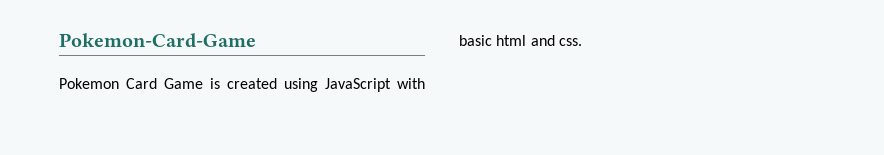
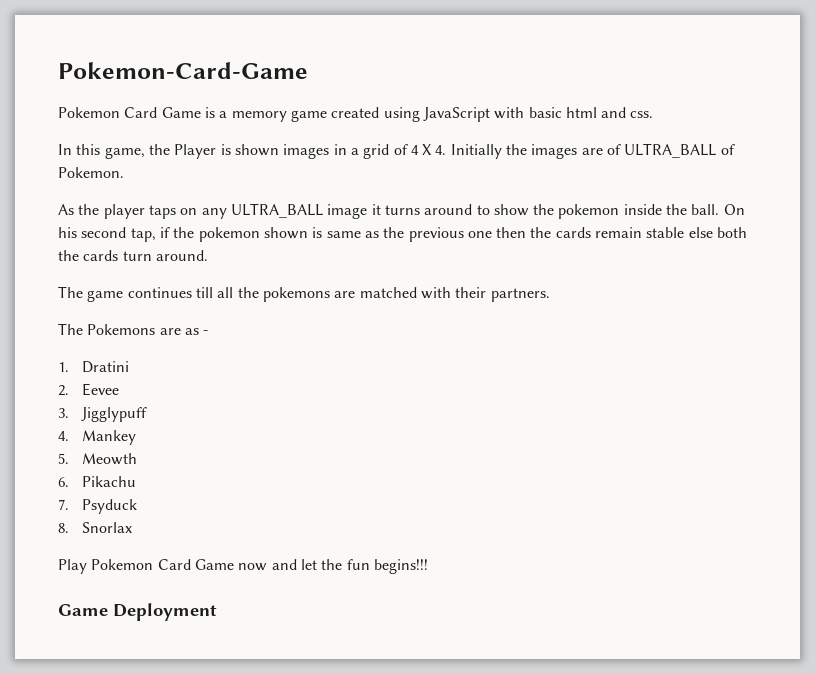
- Pokemon Card Game is created using JavaScript with basic html and css.
+ Pokemon Card Game is a memory game created using JavaScript with basic html and css.
+ In this game, the Player is shown images in a grid of 4 X 4. Initially the images are of ULTRA_BALL of Pokemon.
+ As the player taps on any ULTRA_BALL image it turns around to show the pokemon inside the ball. On his second tap, if the pokemon shown is same as the previous one then the cards remain stable else both the cards turn around.
+ The game continues till all the pokemons are matched with their partners.
+ The Pokemons are as -
+ 1. Dratini
+ 2. Eevee
+ 3. Jigglypuff
+ 4. Mankey
+ 5. Meowth
+ 6. Pikachu
+ 7. Psyduck
+ 8. Snorlax
+ Play Pokemon Card Game now and let the fun begins!!!
+ Game Deployment

